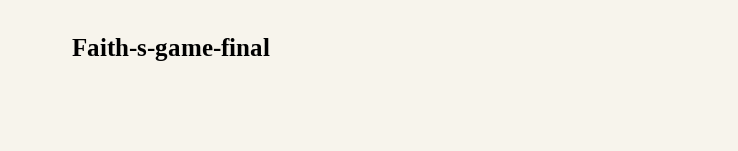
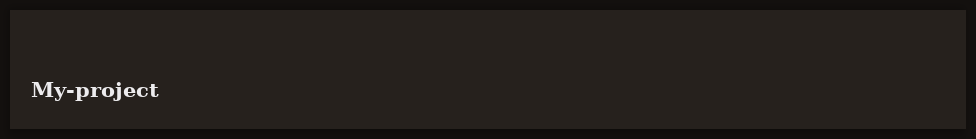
- Faith-s-game-final
+ My-project

